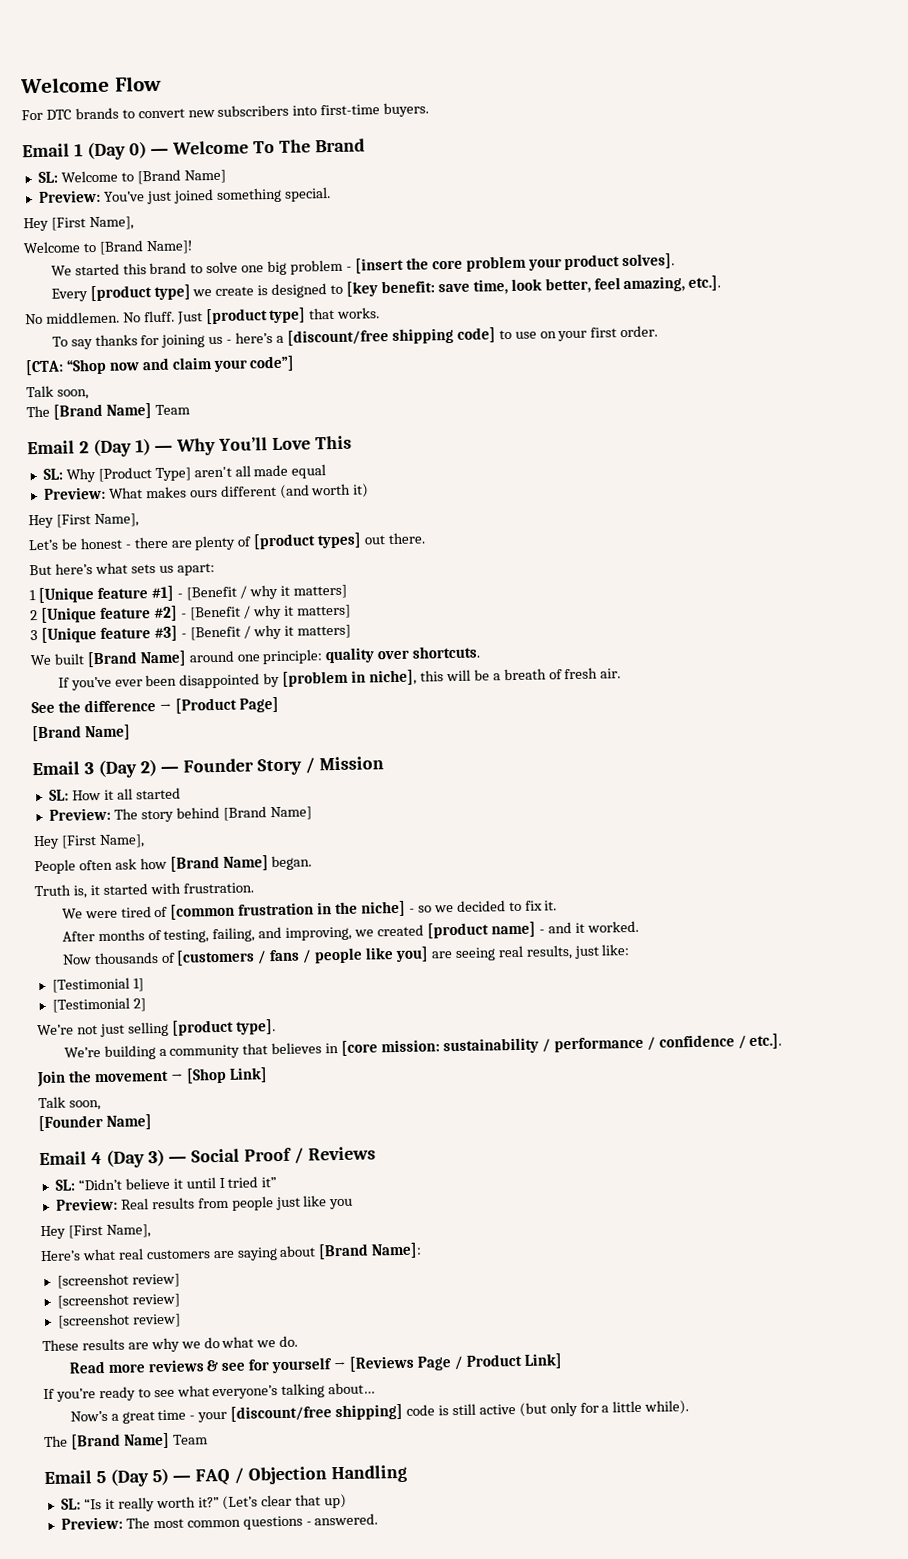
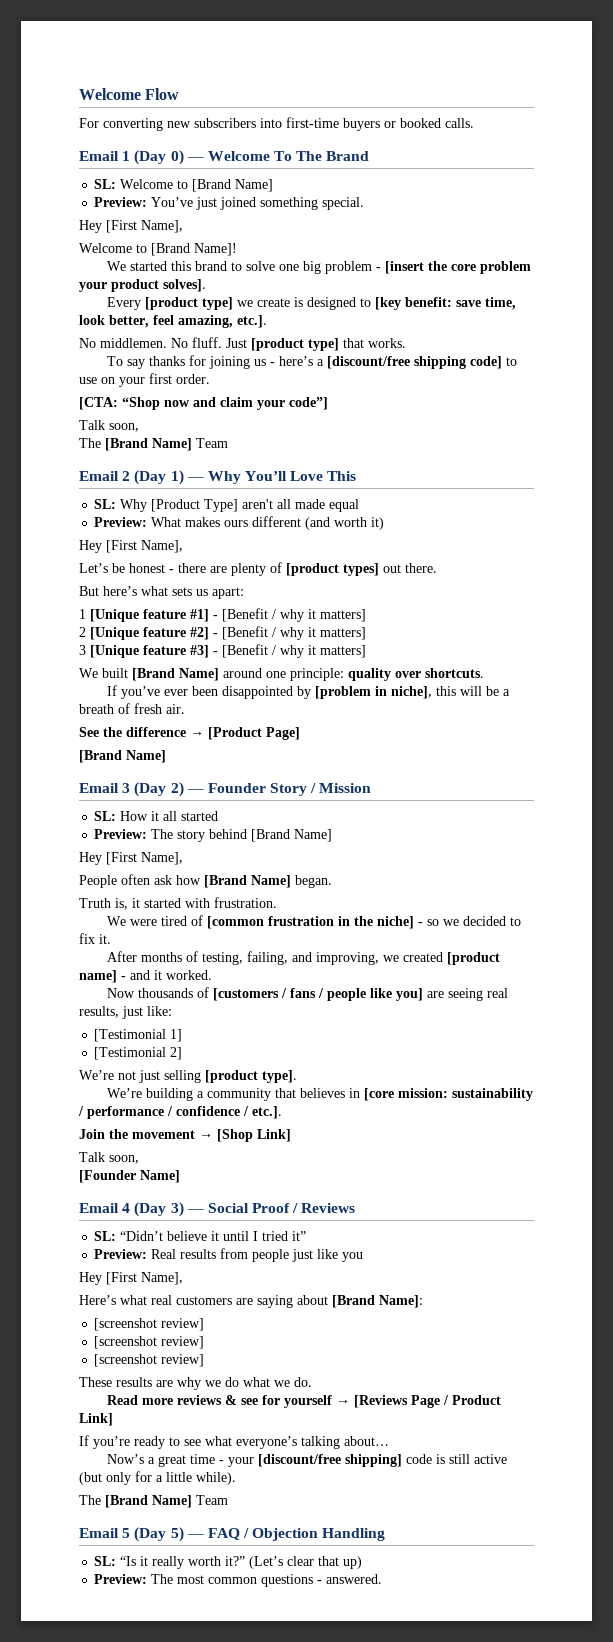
- For DTC brands to convert new subscribers into first-time buyers.
+ For converting new subscribers into first-time buyers or booked calls.

